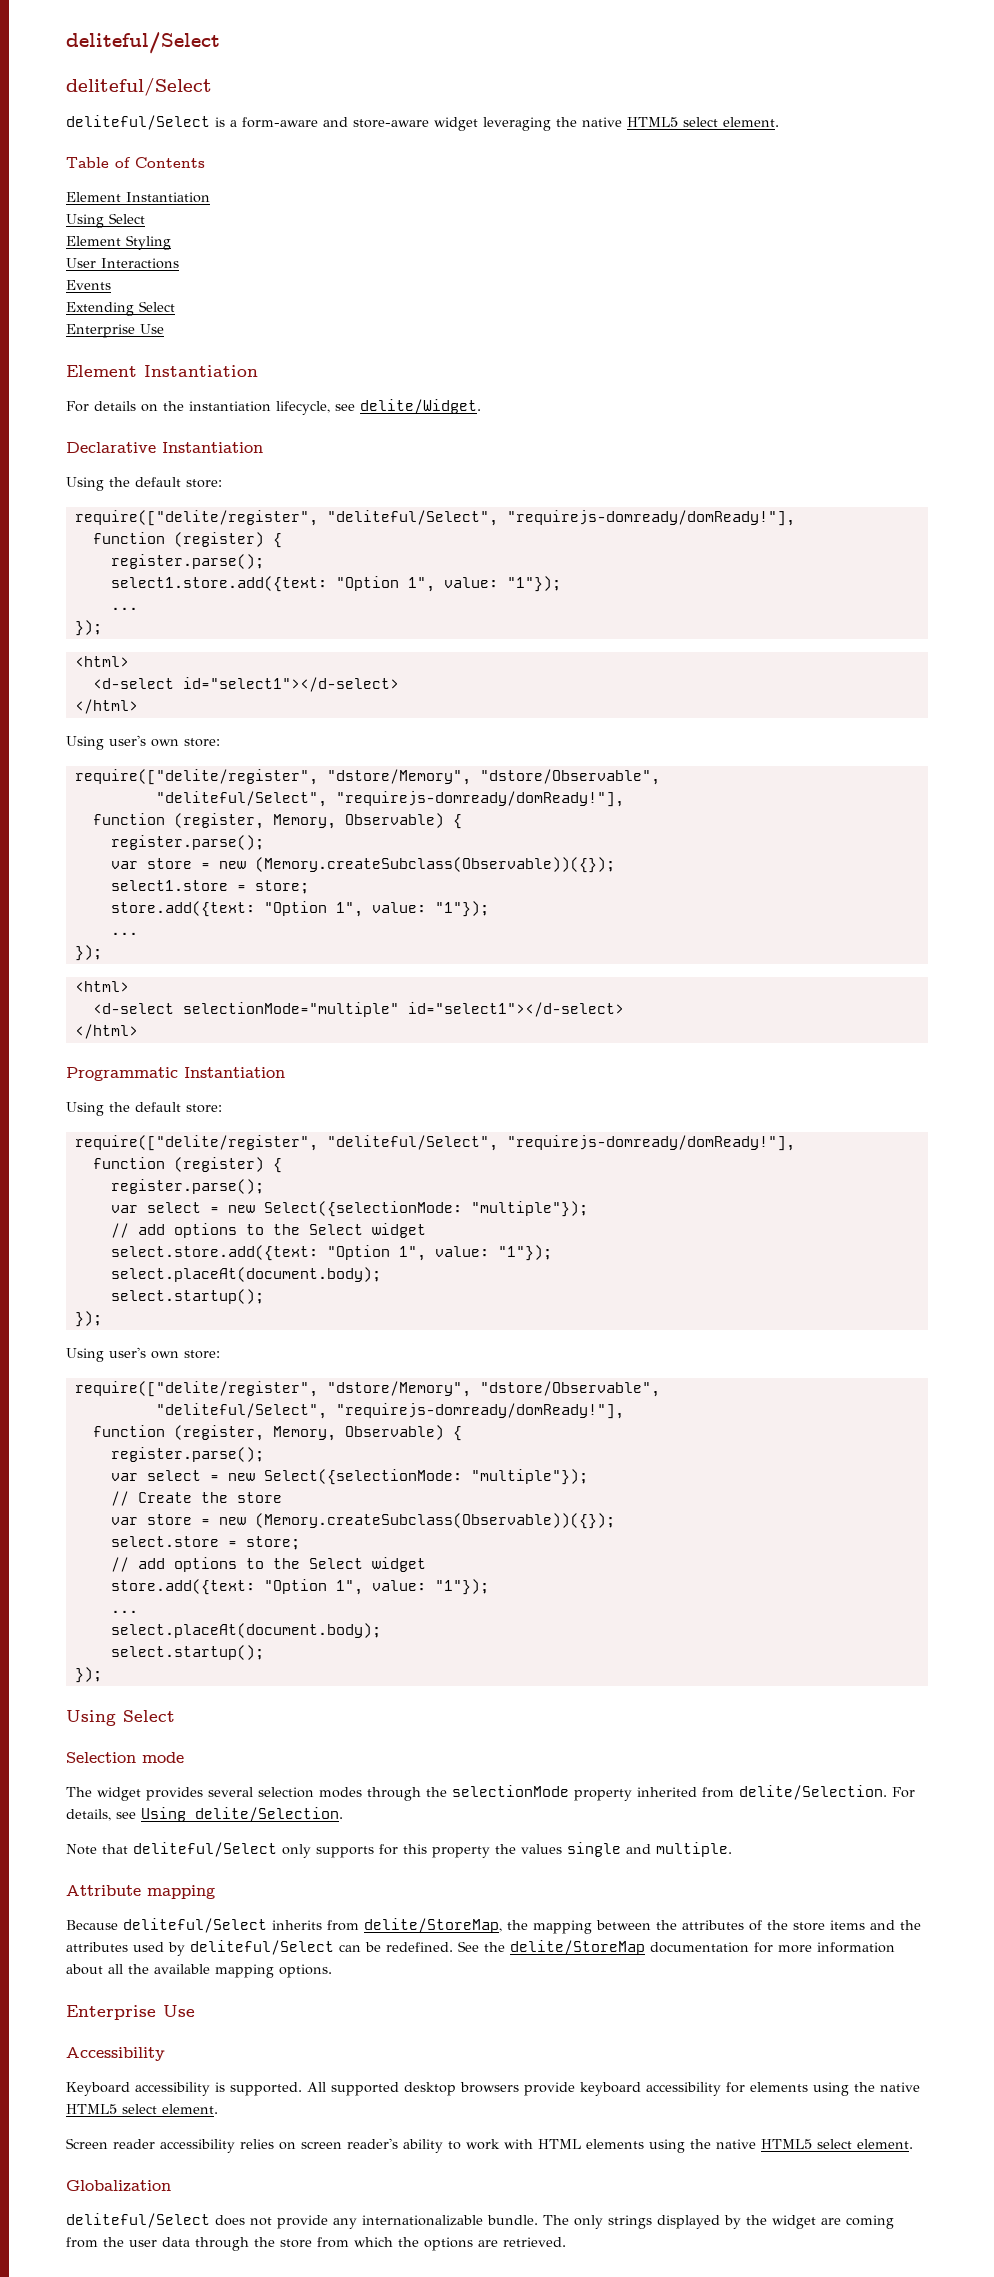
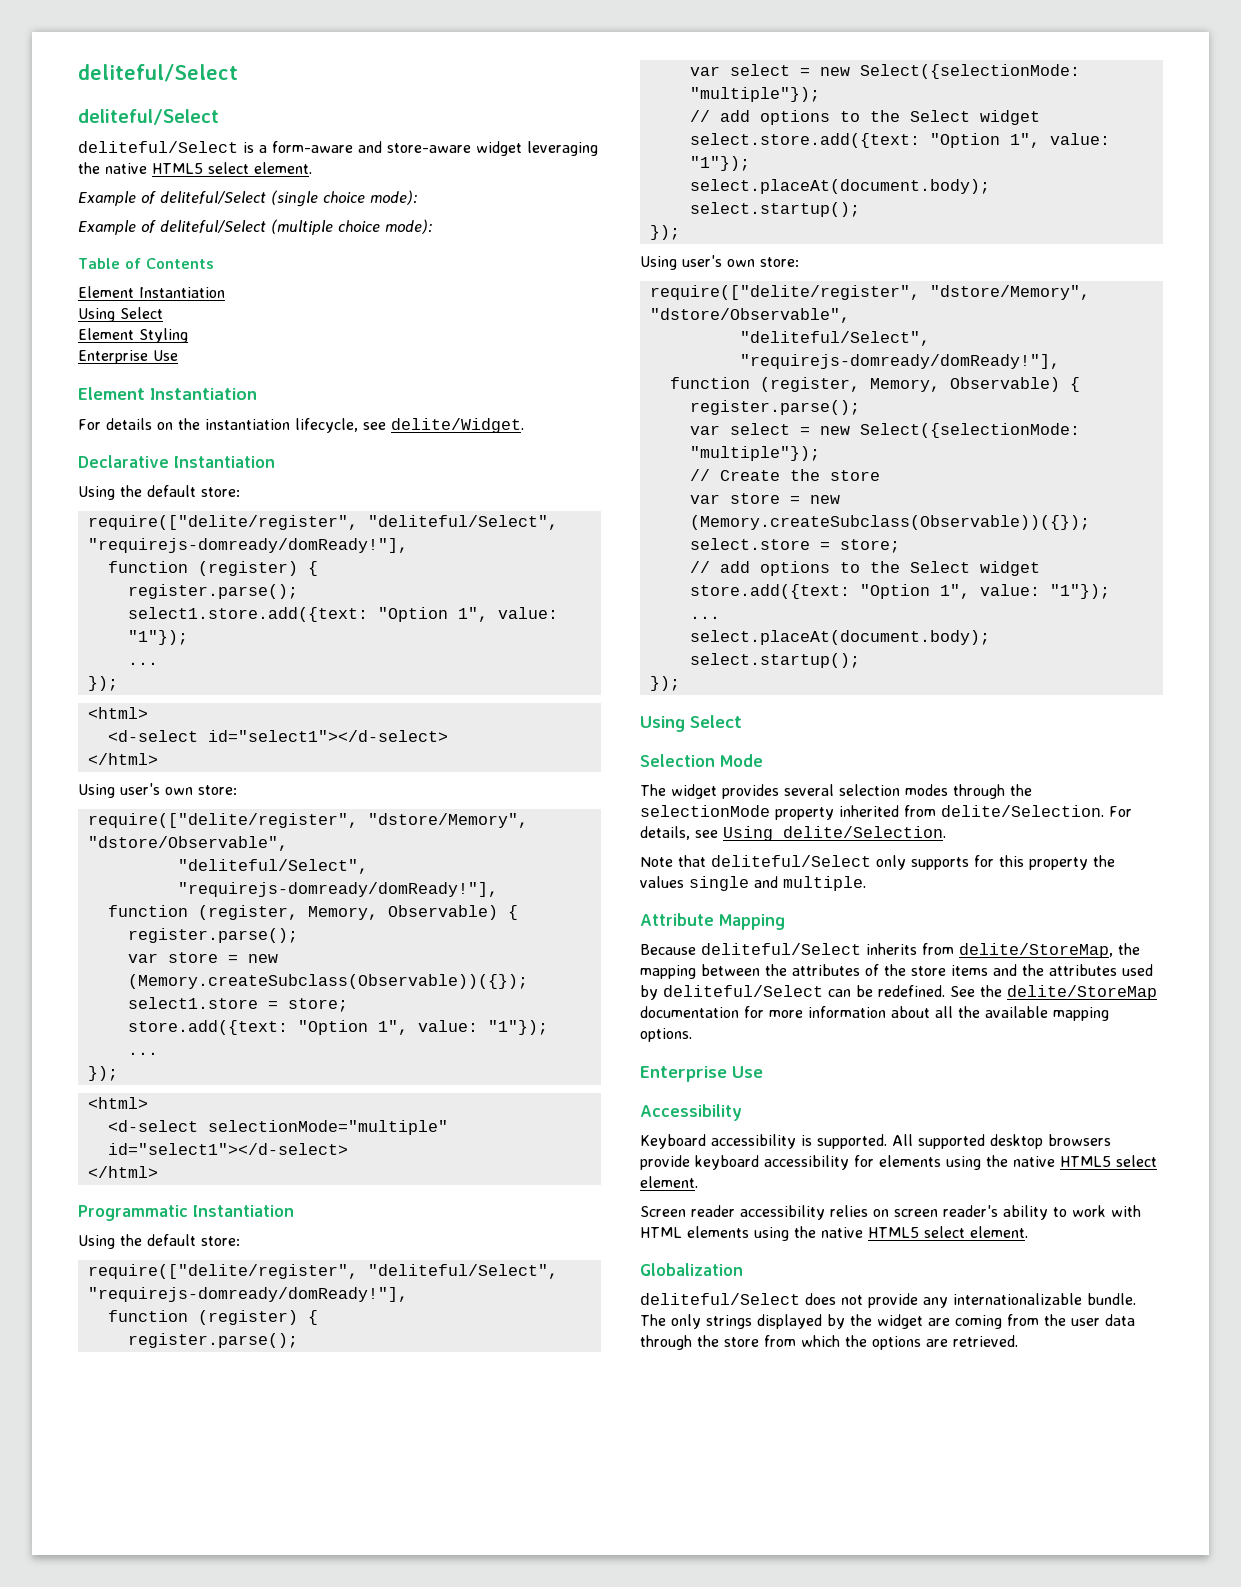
+ Example of deliteful/Select (single choice mode):
+ Example of deliteful/Select (multiple choice mode):
- User Interactions
- Events
- Extending Select
- Selection mode
+ Selection Mode
- Attribute mapping
+ Attribute Mapping

